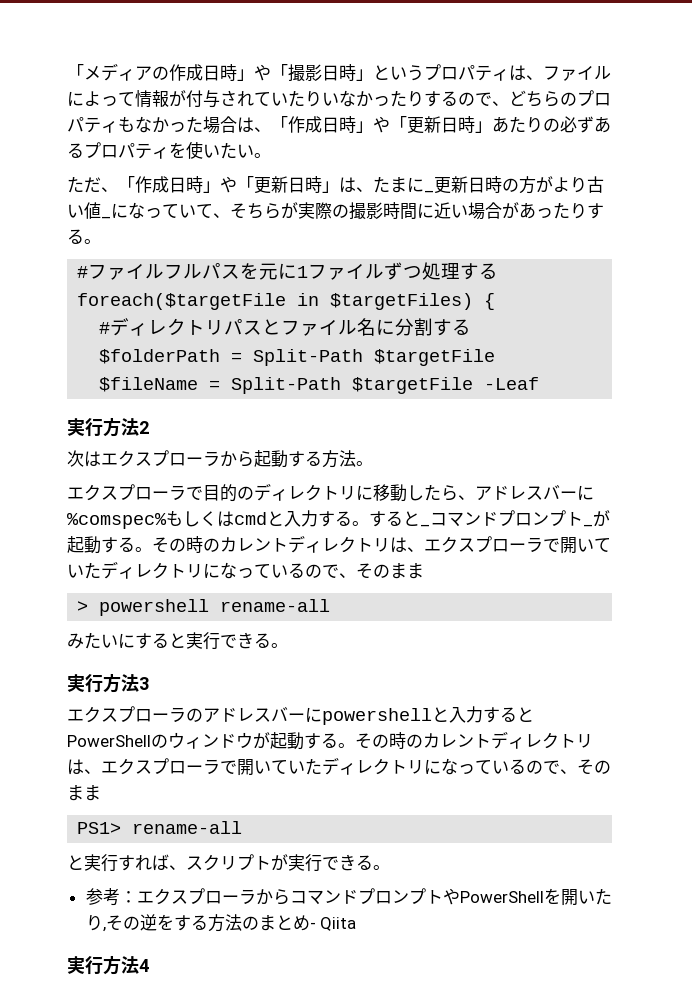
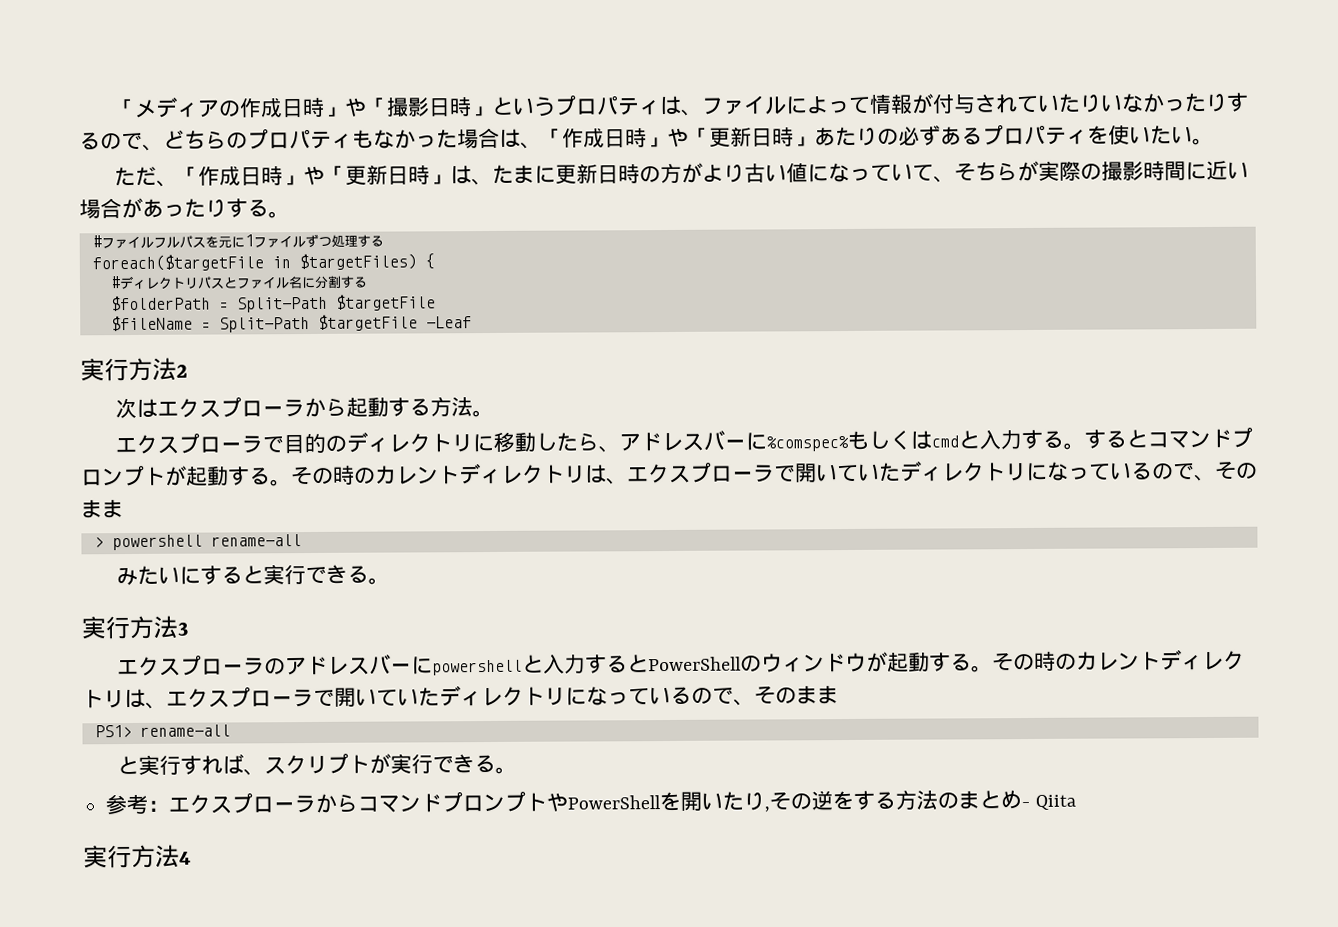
- ただ、「作成日時」や「更新日時」は、たまに_更新日時の方がより古い値_になっていて、そちらが実際の撮影時間に近い場合があったりする。
+ ただ、「作成日時」や「更新日時」は、たまに更新日時の方がより古い値になっていて、そちらが実際の撮影時間に近い場合があったりする。
- すると_コマンドプロンプト_が起動する。
+ するとコマンドプロンプトが起動する。

